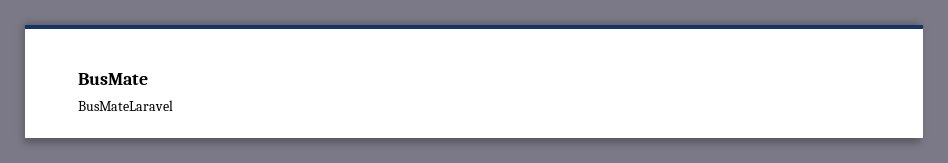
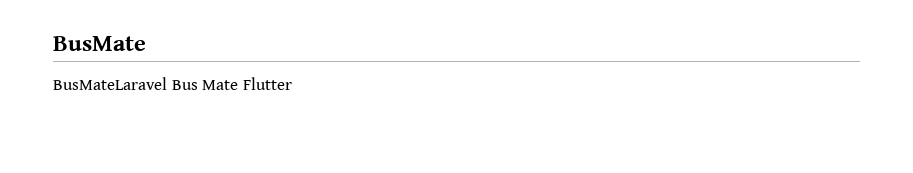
- BusMateLaravel
+ BusMateLaravel Bus Mate Flutter

